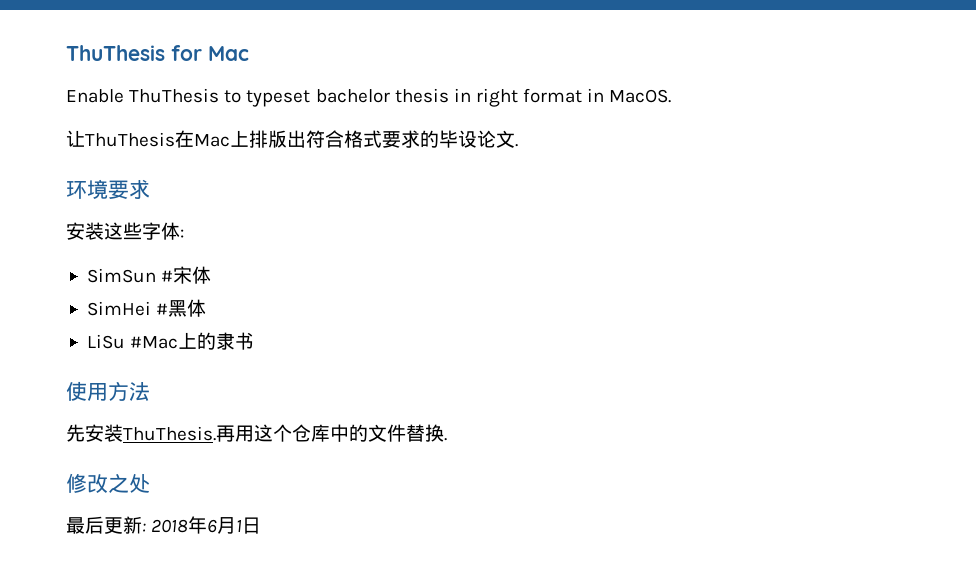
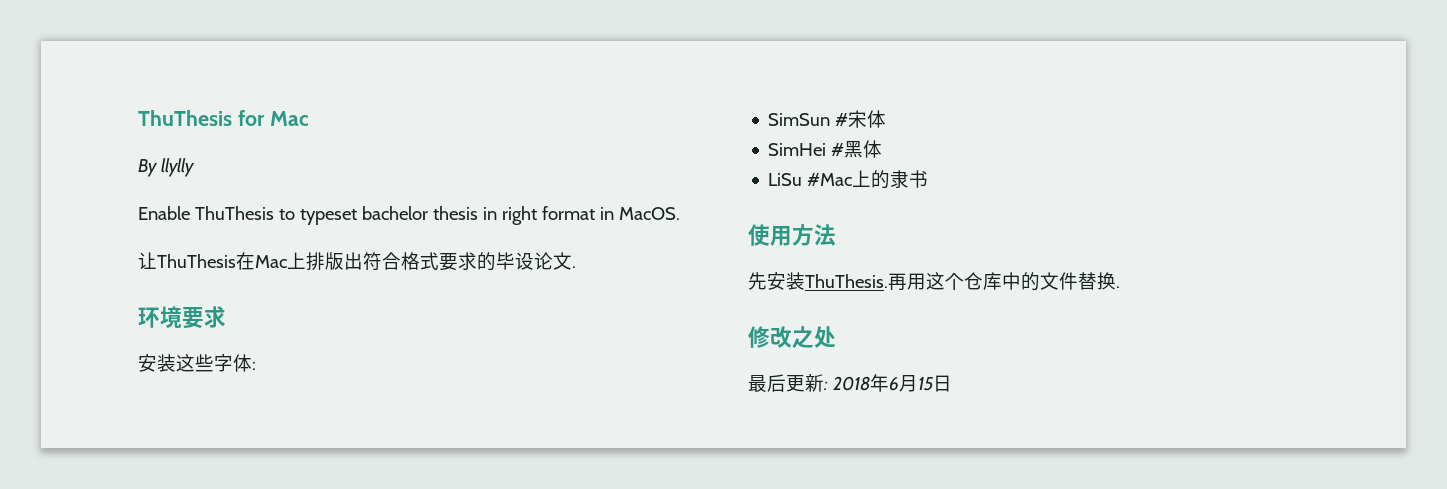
+ By llylly
- 最后更新: 2018年6月1日
+ 最后更新: 2018年6月15日

